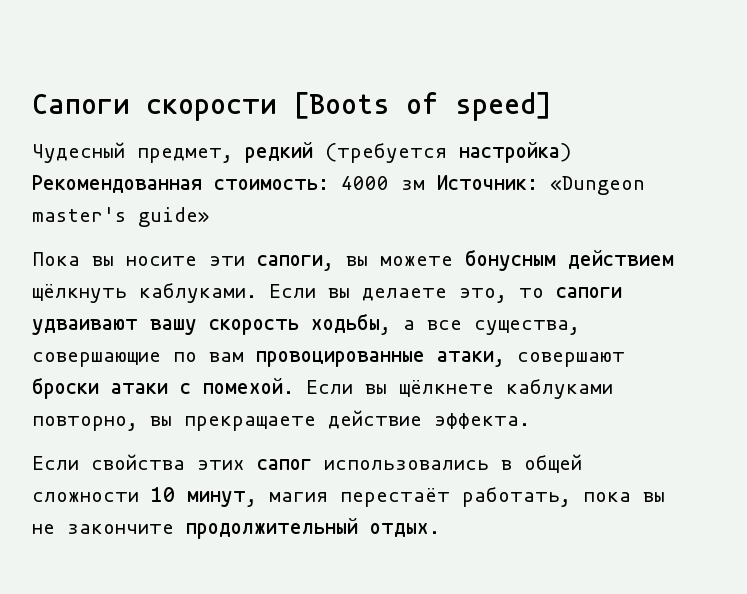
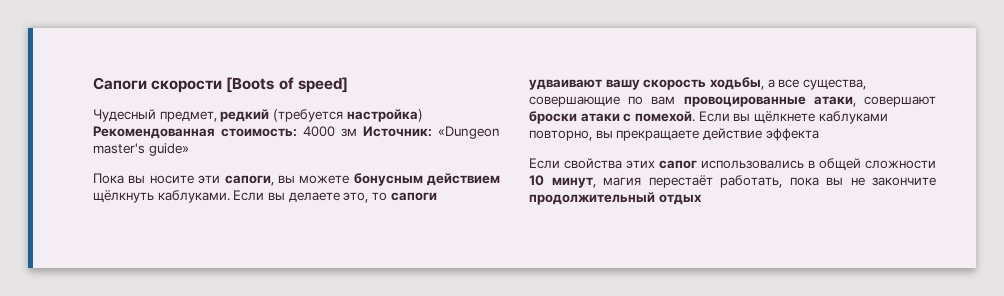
- Если вы щёлкнете каблуками повторно, вы прекращаете действие эффекта.
+ Если вы щёлкнете каблуками повторно, вы прекращаете действие эффекта
- Если свойства этих сапог использовались в общей сложности 10 минут, магия перестаёт работать, пока вы не закончите продолжительный отдых.
+ Если свойства этих сапог использовались в общей сложности 10 минут, магия перестаёт работать, пока вы не закончите продолжительный отдых

